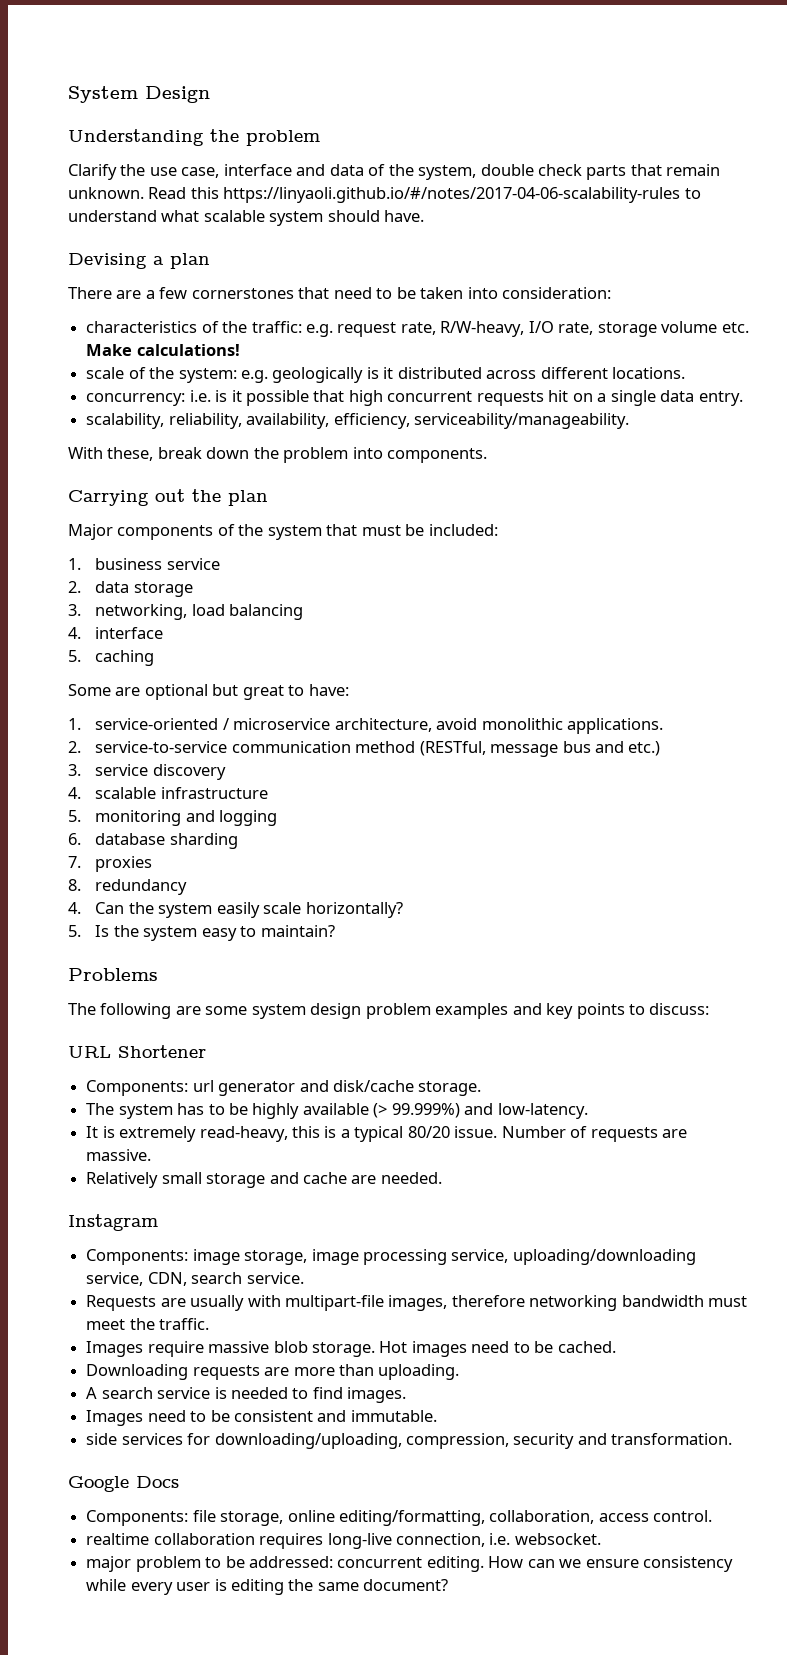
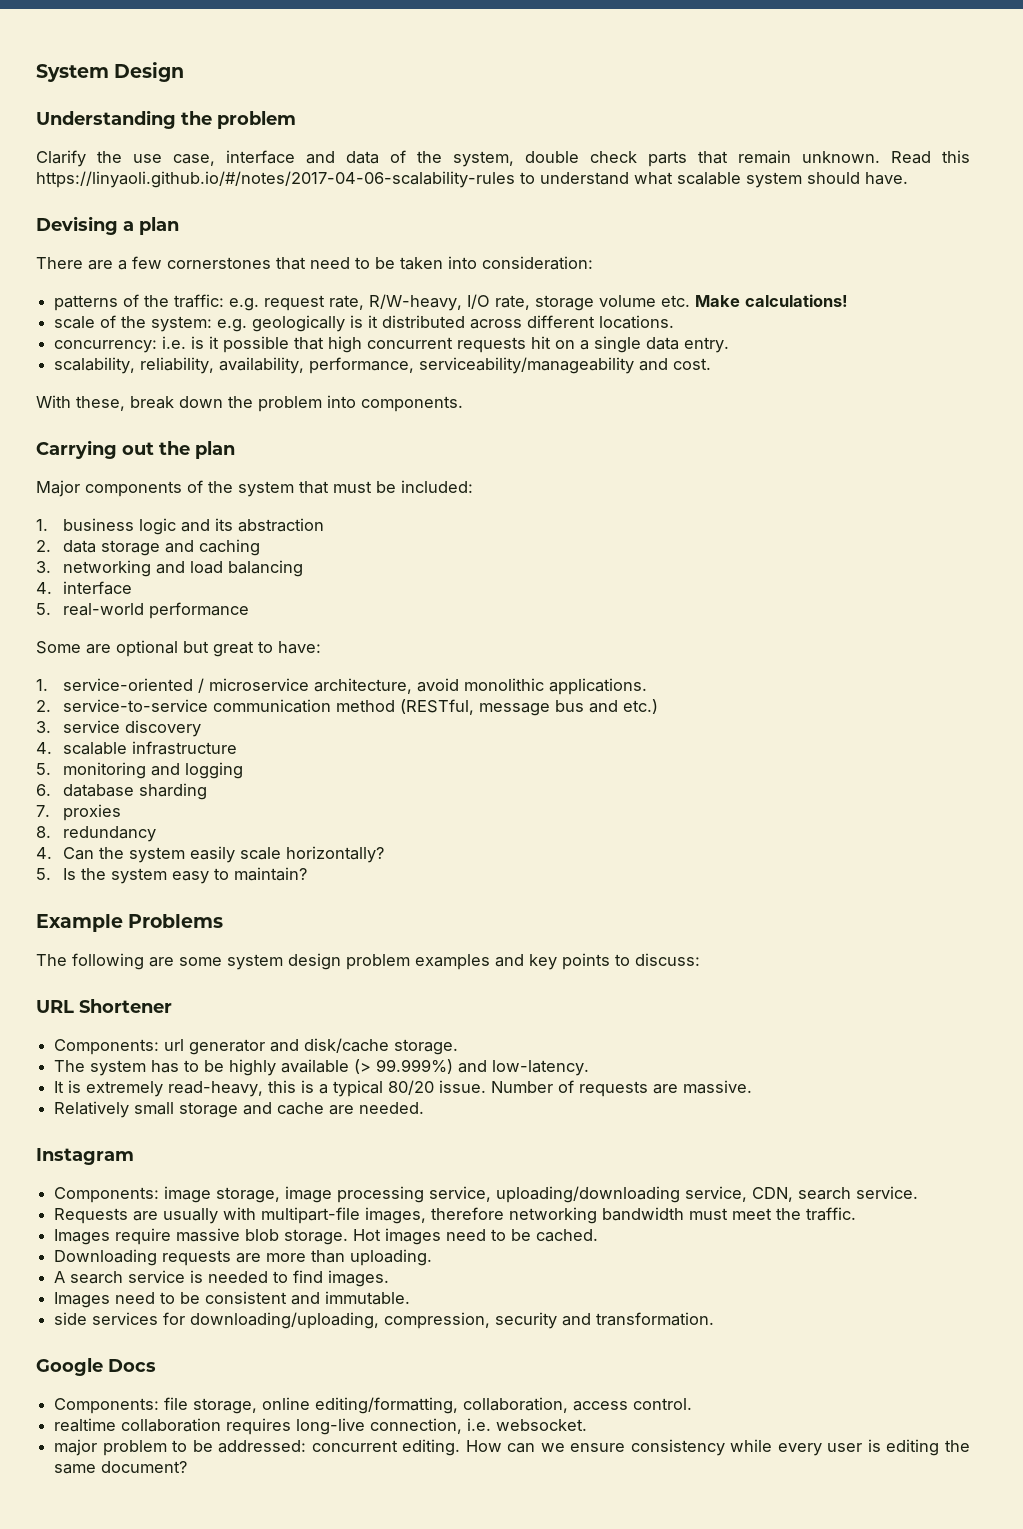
- characteristics of the traffic: e.g. request rate, R/W-heavy, I/O rate, storage volume etc. Make calculations!
+ patterns of the traffic: e.g. request rate, R/W-heavy, I/O rate, storage volume etc. Make calculations!
- scalability, reliability, availability, efficiency, serviceability/manageability.
+ scalability, reliability, availability, performance, serviceability/manageability and cost.
- 1. business service
+ 1. business logic and its abstraction
- 2. data storage
- 3. networking, load balancing
+ 2. data storage and caching
+ 3. networking and load balancing
- 5. caching
+ 5. real-world performance
- Problems
+ Example Problems

